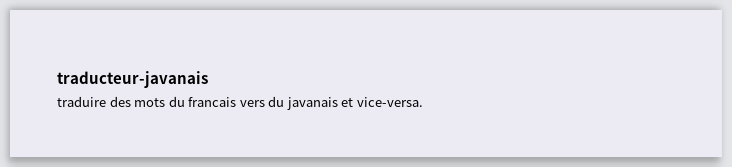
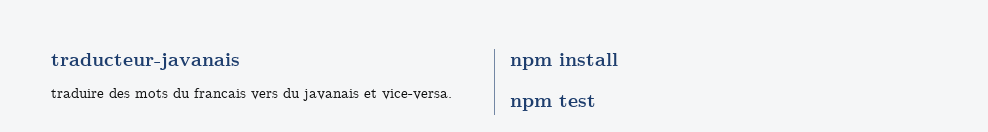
+ npm install
+ npm test

